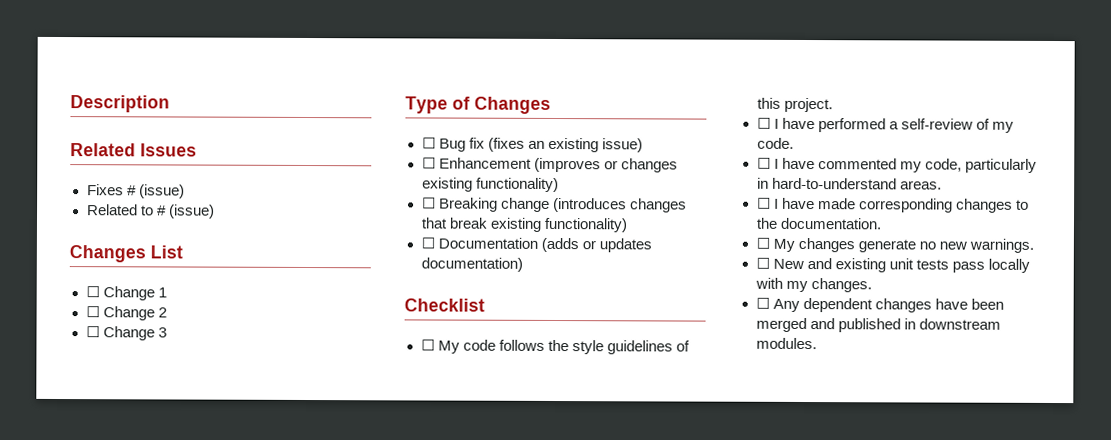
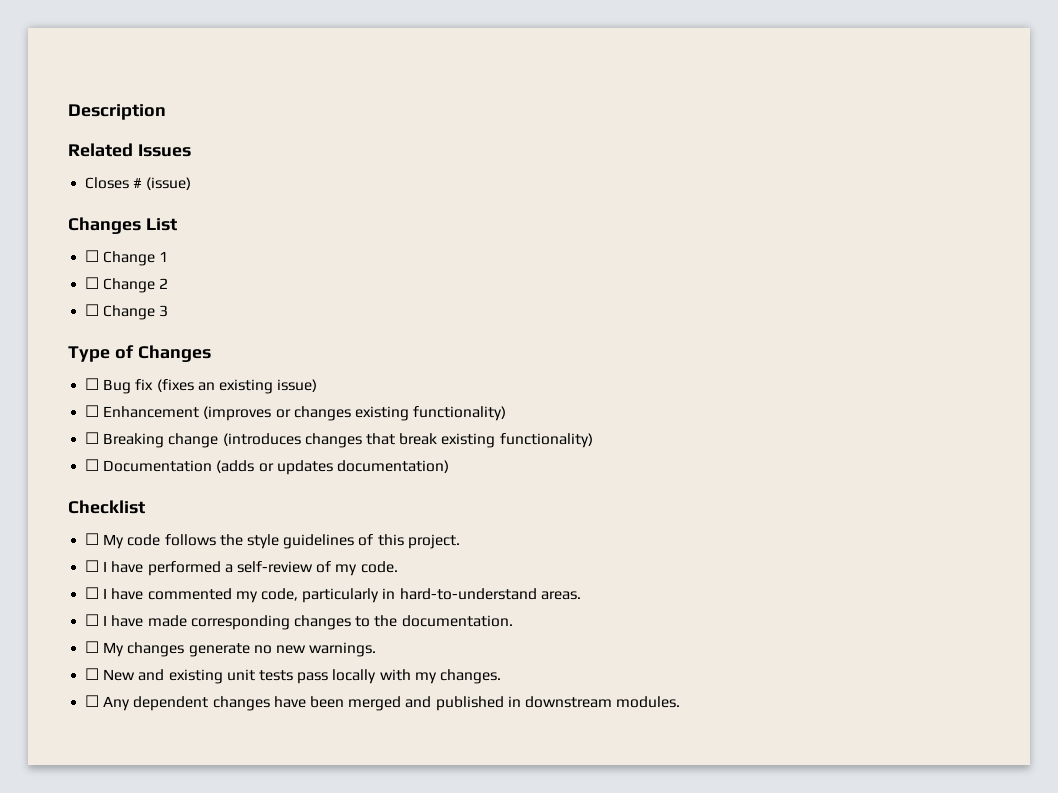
- Fixes # (issue)
- Related to # (issue)
+ Closes # (issue)

